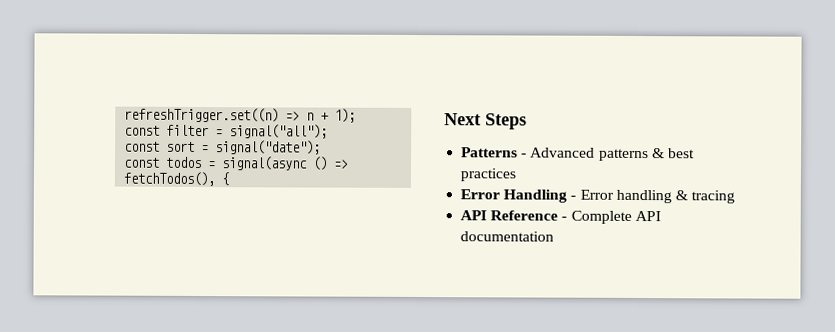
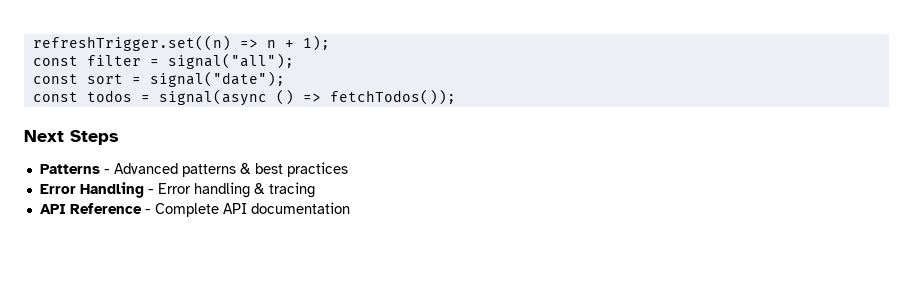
- const todos = signal(async () => fetchTodos(), {
+ const todos = signal(async () => fetchTodos());

